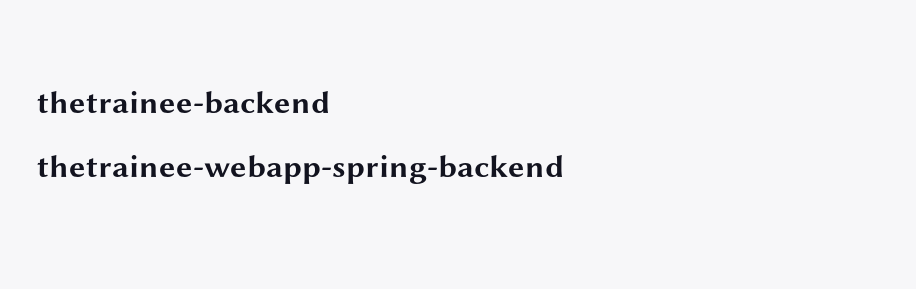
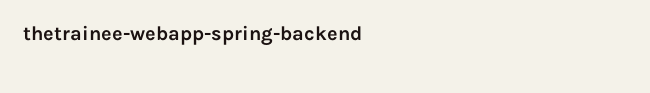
- thetrainee-backend

